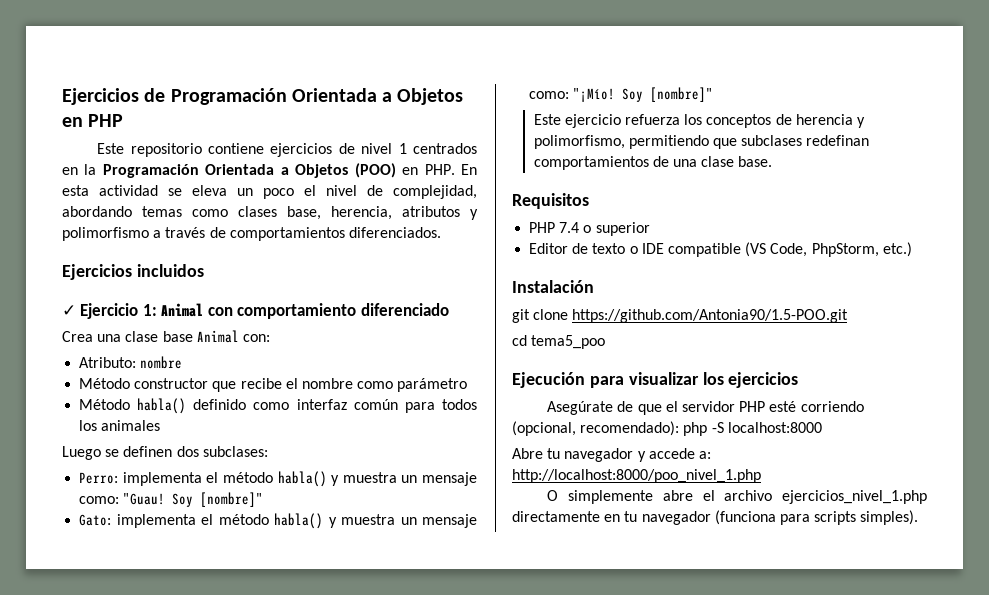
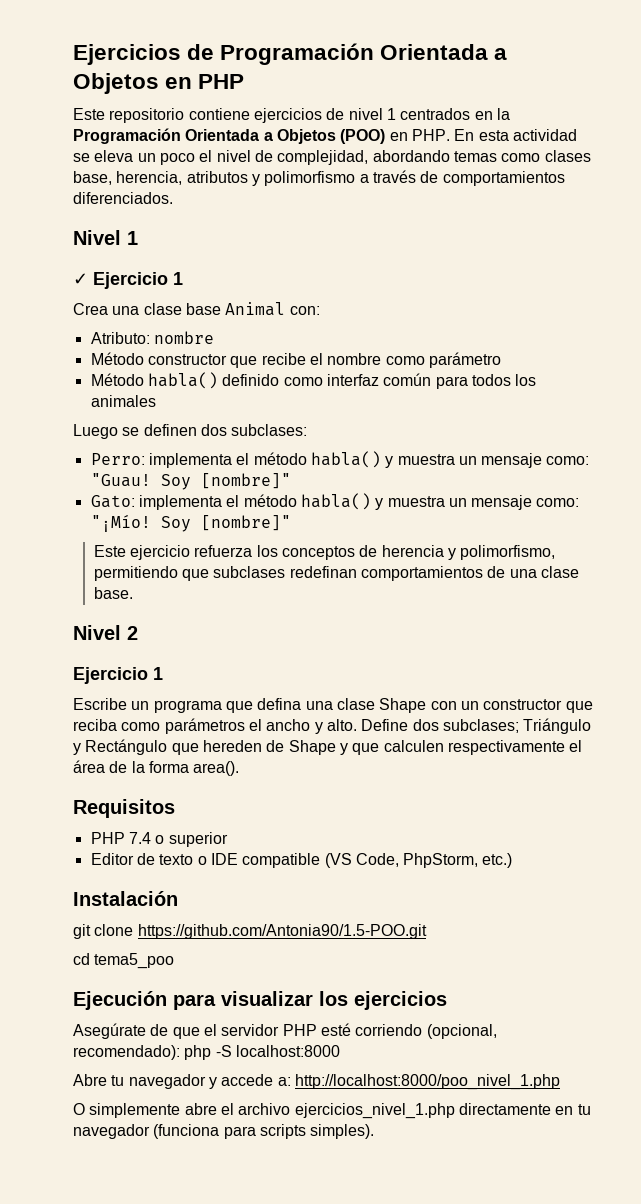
- Ejercicios incluidos
+ Nivel 1
- ✓ Ejercicio 1: Animal con comportamiento diferenciado
+ ✓ Ejercicio 1
+ Nivel 2
+ Ejercicio 1
+ Escribe un programa que defina una clase Shape con un constructor que reciba como parámetros el ancho y alto. Define dos subclases; Triángulo y Rectángulo que hereden de Shape y que calculen respectivamente el área de la forma area().

